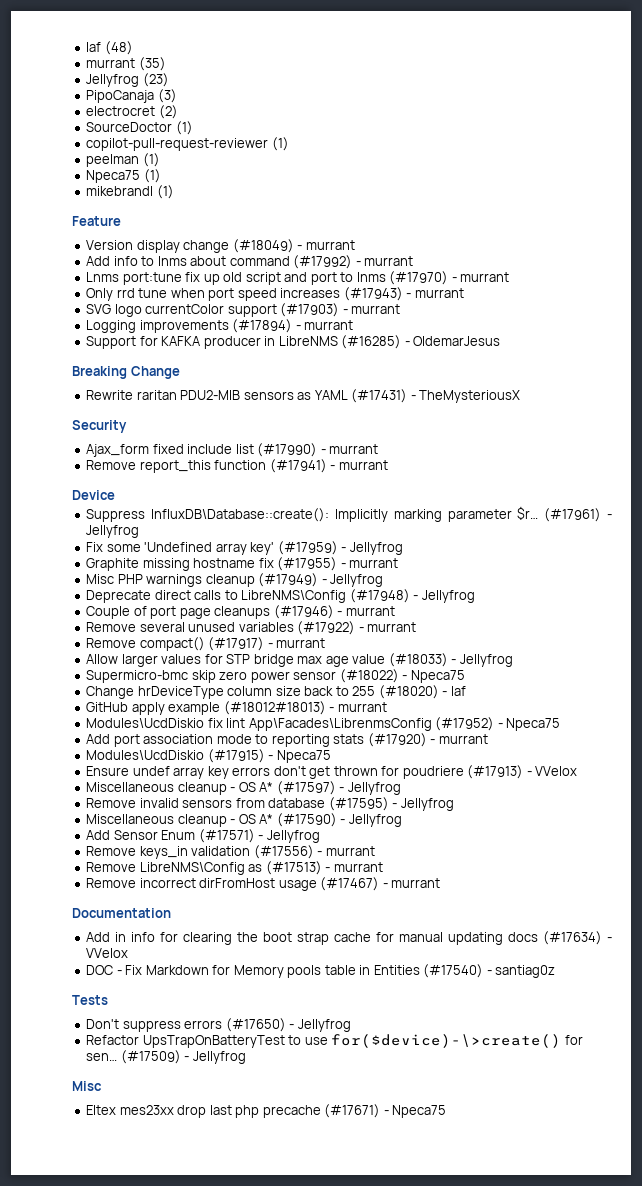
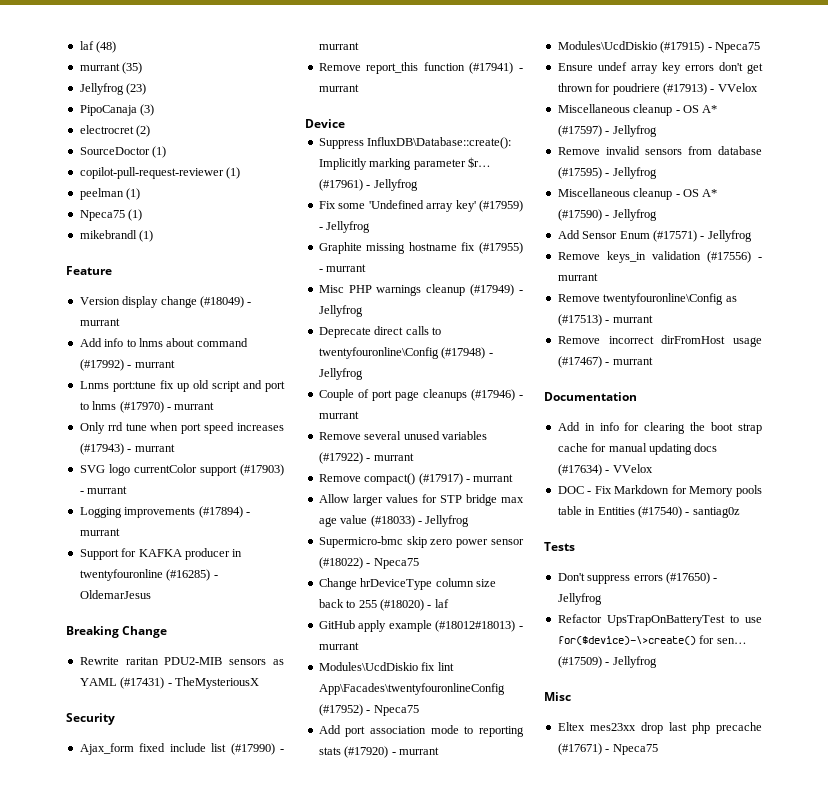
- Support for KAFKA producer in LibreNMS (#16285) - OldemarJesus
+ Support for KAFKA producer in twentyfouronline (#16285) - OldemarJesus
- Deprecate direct calls to LibreNMS\Config (#17948) - Jellyfrog
+ Deprecate direct calls to twentyfouronline\Config (#17948) - Jellyfrog
- Modules\UcdDiskio fix lint App\Facades\LibrenmsConfig (#17952) - Npeca75
+ Modules\UcdDiskio fix lint App\Facades\twentyfouronlineConfig (#17952) - Npeca75
- Remove LibreNMS\Config as (#17513) - murrant
+ Remove twentyfouronline\Config as (#17513) - murrant

